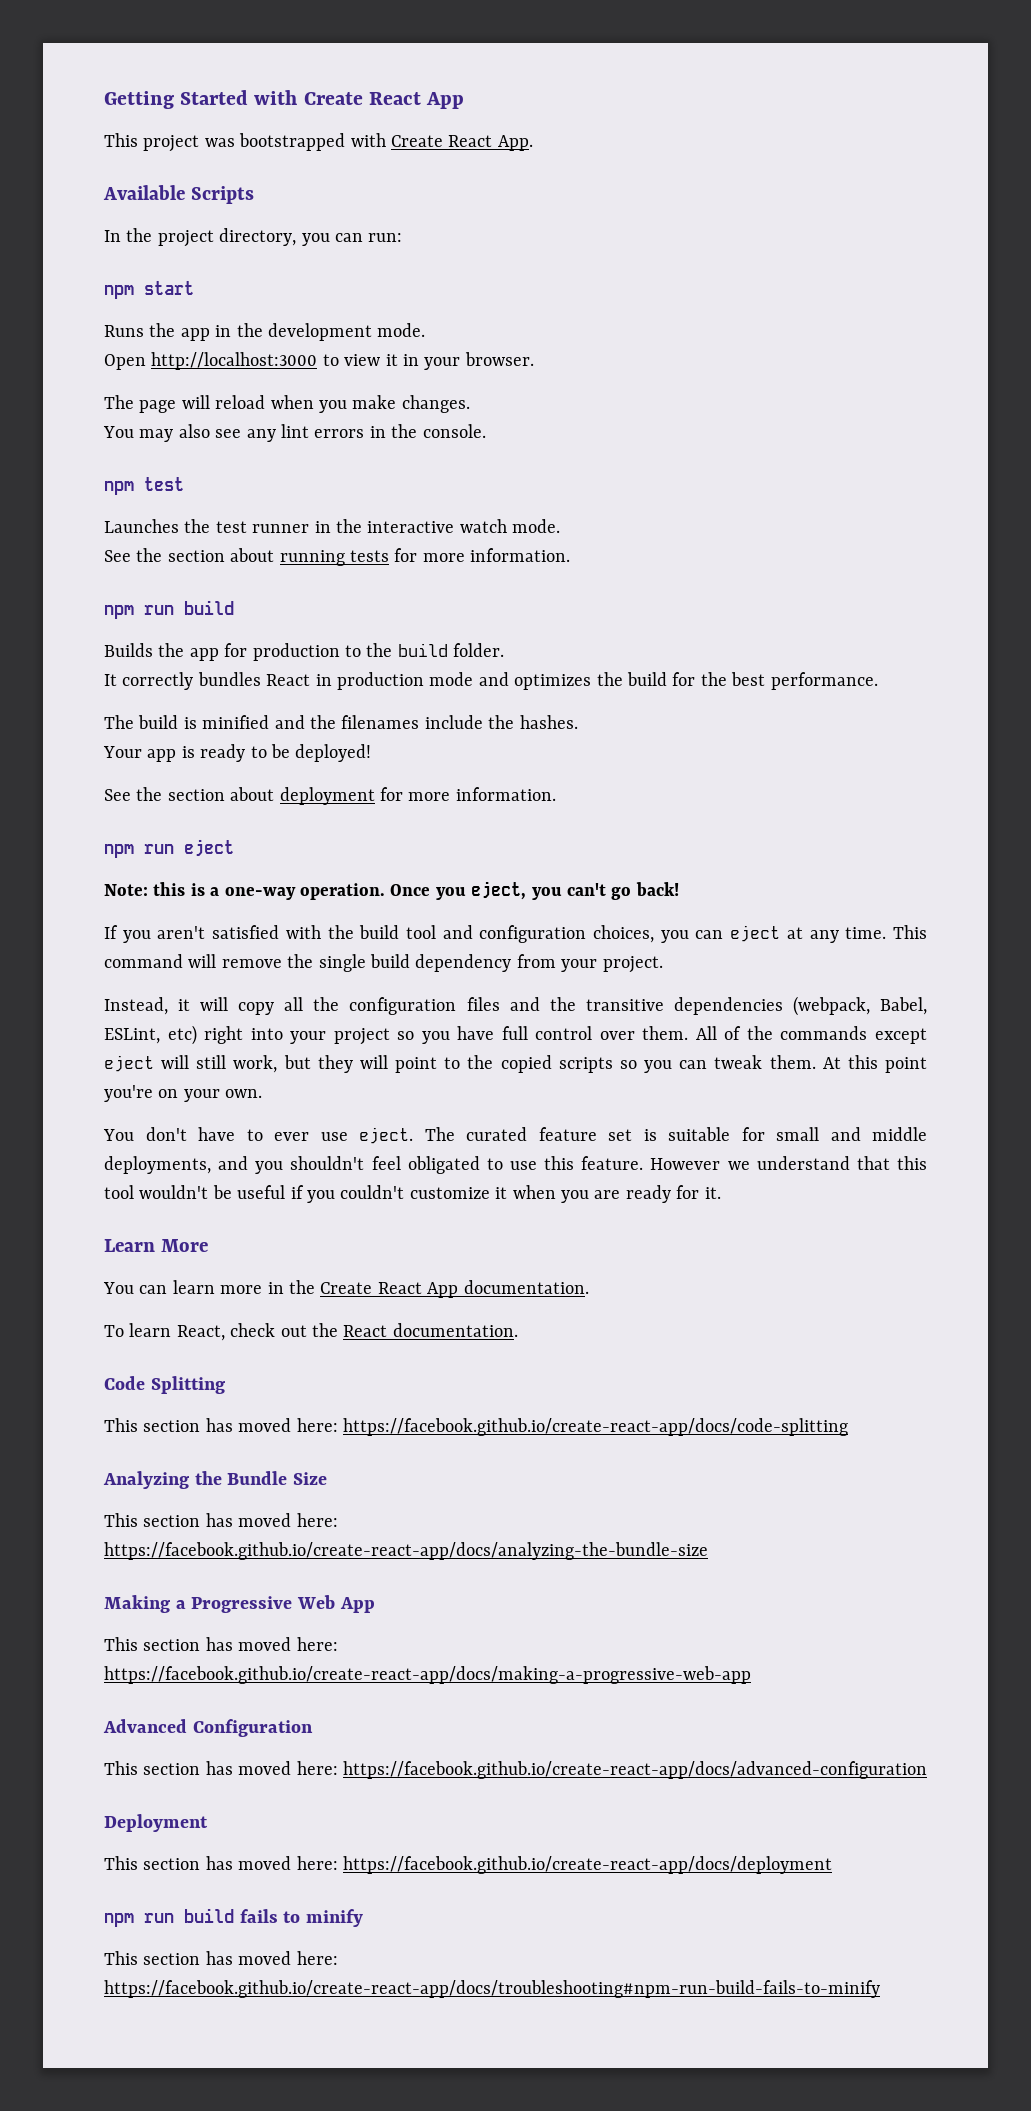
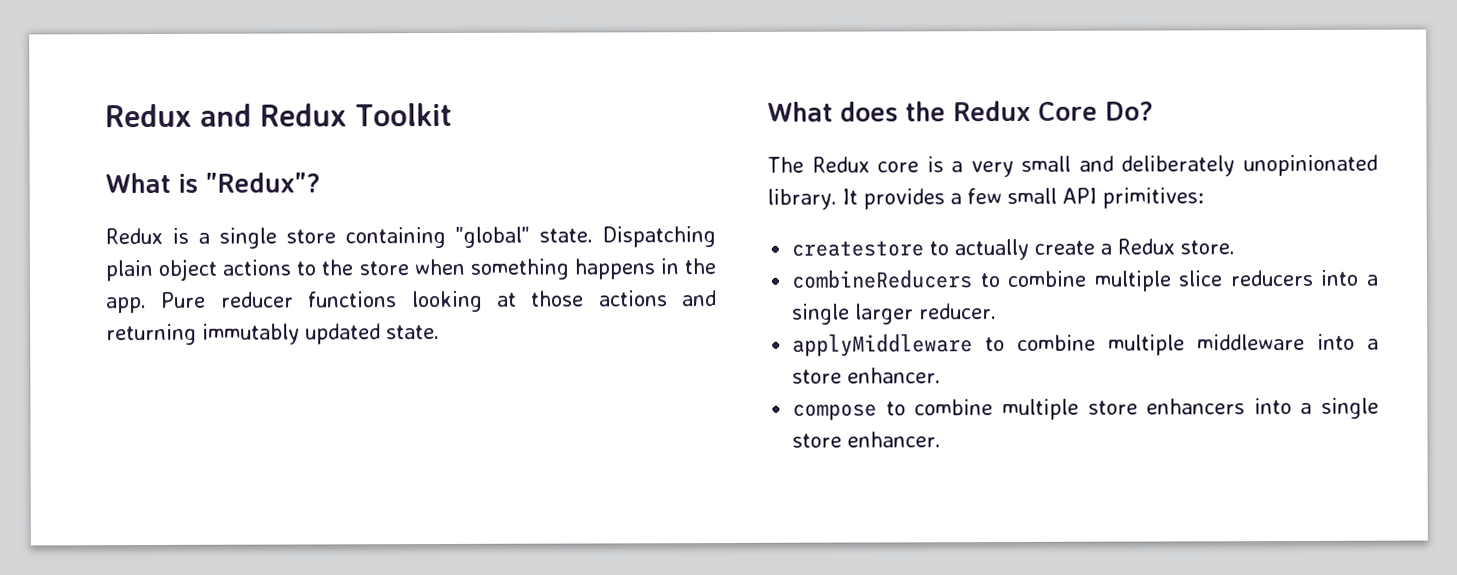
- Getting Started with Create React App
- This project was bootstrapped with Create React App.
- Available Scripts
- In the project directory, you can run:
- npm start
- Runs the app in the development mode.
- Open http://localhost:3000 to view it in your browser.
- The page will reload when you make changes.
- You may also see any lint errors in the console.
- npm test
- Launches the test runner in the interactive watch mode.
- See the section about running tests for more information.
- npm run build
- Builds the app for production to the build folder.
- It correctly bundles React in production mode and optimizes the build for the best performance.
- The build is minified and the filenames include the hashes.
- Your app is ready to be deployed!
- See the section about deployment for more information.
- npm run eject
- Note: this is a one-way operation. Once you eject, you can't go back!
- If you aren't satisfied with the build tool and configuration choices, you can eject at any time. This command will remove the single build dependency from your project.
- Instead, it will copy all the configuration files and the transitive dependencies (webpack, Babel, ESLint, etc) right into your project so you have full control over them. All of the commands except eject will still work, but they will point to the copied scripts so you can tweak them. At this point you're on your own.
- You don't have to ever use eject. The curated feature set is suitable for small and middle deployments, and you shouldn't feel obligated to use this feature. However we understand that this tool wouldn't be useful if you couldn't customize it when you are ready for it.
- Learn More
- You can learn more in the Create React App documentation.
- To learn React, check out the React documentation.
- Code Splitting
- This section has moved here: https://facebook.github.io/create-react-app/docs/code-splitting
- Analyzing the Bundle Size
- This section has moved here: https://facebook.github.io/create-react-app/docs/analyzing-the-bundle-size
- Making a Progressive Web App
- This section has moved here: https://facebook.github.io/create-react-app/docs/making-a-progressive-web-app
- Advanced Configuration
- This section has moved here: https://facebook.github.io/create-react-app/docs/advanced-configuration
- Deployment
- This section has moved here: https://facebook.github.io/create-react-app/docs/deployment
- npm run build fails to minify
- This section has moved here: https://facebook.github.io/create-react-app/docs/troubleshooting#npm-run-build-fails-to-minify
+ Redux and Redux Toolkit
+ What is "Redux"?
+ Redux is a single store containing "global" state. Dispatching plain object actions to the store when something happens in the app. Pure reducer functions looking at those actions and returning immutably updated state.
+ What does the Redux Core Do?
+ The Redux core is a very small and deliberately unopinionated library. It provides a few small API primitives:
+ createstore to actually create a Redux store.
+ combineReducers to combine multiple slice reducers into a single larger reducer.
+ applyMiddleware to combine multiple middleware into a store enhancer.
+ compose to combine multiple store enhancers into a single store enhancer.

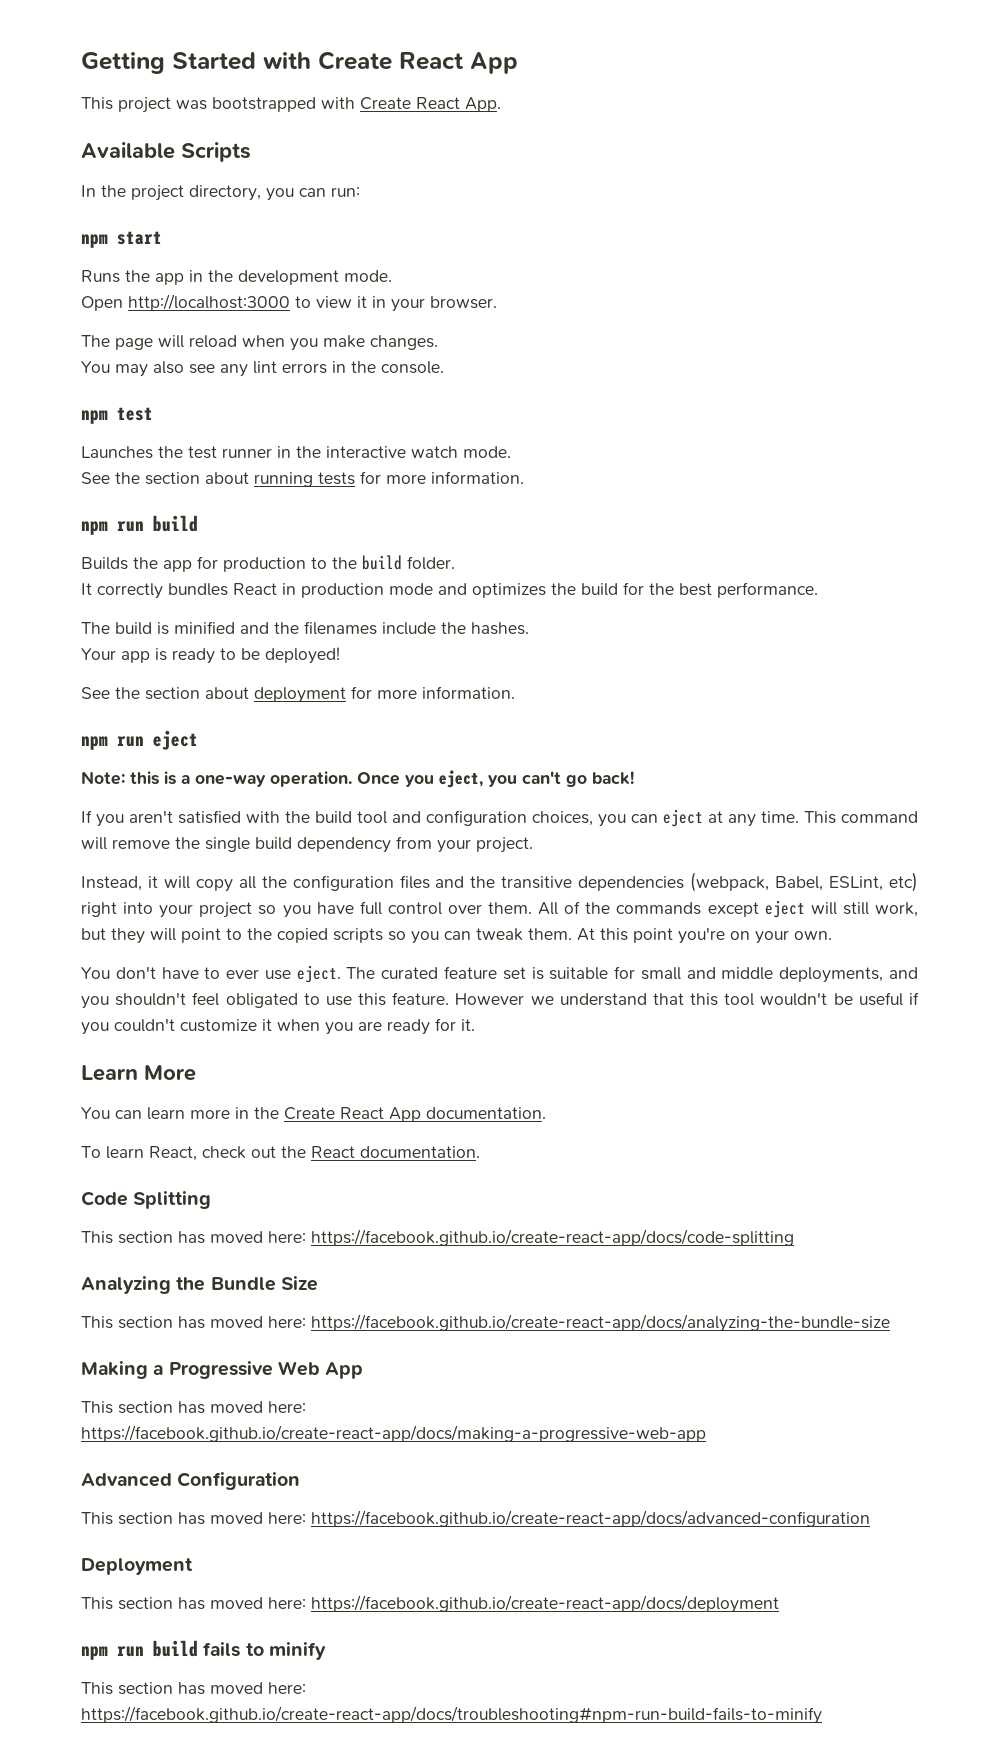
- Redux and Redux Toolkit
- What is "Redux"?
- Redux is a single store containing "global" state. Dispatching plain object actions to the store when something happens in the app. Pure reducer functions looking at those actions and returning immutably updated state.
- What does the Redux Core Do?
- The Redux core is a very small and deliberately unopinionated library. It provides a few small API primitives:
- createstore to actually create a Redux store.
- combineReducers to combine multiple slice reducers into a single larger reducer.
- applyMiddleware to combine multiple middleware into a store enhancer.
- compose to combine multiple store enhancers into a single store enhancer.
+ Getting Started with Create React App
+ This project was bootstrapped with Create React App.
+ Available Scripts
+ In the project directory, you can run:
+ npm start
+ Runs the app in the development mode.
+ Open http://localhost:3000 to view it in your browser.
+ The page will reload when you make changes.
+ You may also see any lint errors in the console.
+ npm test
+ Launches the test runner in the interactive watch mode.
+ See the section about running tests for more information.
+ npm run build
+ Builds the app for production to the build folder.
+ It correctly bundles React in production mode and optimizes the build for the best performance.
+ The build is minified and the filenames include the hashes.
+ Your app is ready to be deployed!
+ See the section about deployment for more information.
+ npm run eject
+ Note: this is a one-way operation. Once you eject, you can't go back!
+ If you aren't satisfied with the build tool and configuration choices, you can eject at any time. This command will remove the single build dependency from your project.
+ Instead, it will copy all the configuration files and the transitive dependencies (webpack, Babel, ESLint, etc) right into your project so you have full control over them. All of the commands except eject will still work, but they will point to the copied scripts so you can tweak them. At this point you're on your own.
+ You don't have to ever use eject. The curated feature set is suitable for small and middle deployments, and you shouldn't feel obligated to use this feature. However we understand that this tool wouldn't be useful if you couldn't customize it when you are ready for it.
+ Learn More
+ You can learn more in the Create React App documentation.
+ To learn React, check out the React documentation.
+ Code Splitting
+ This section has moved here: https://facebook.github.io/create-react-app/docs/code-splitting
+ Analyzing the Bundle Size
+ This section has moved here: https://facebook.github.io/create-react-app/docs/analyzing-the-bundle-size
+ Making a Progressive Web App
+ This section has moved here: https://facebook.github.io/create-react-app/docs/making-a-progressive-web-app
+ Advanced Configuration
+ This section has moved here: https://facebook.github.io/create-react-app/docs/advanced-configuration
+ Deployment
+ This section has moved here: https://facebook.github.io/create-react-app/docs/deployment
+ npm run build fails to minify
+ This section has moved here: https://facebook.github.io/create-react-app/docs/troubleshooting#npm-run-build-fails-to-minify

